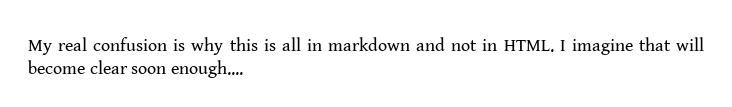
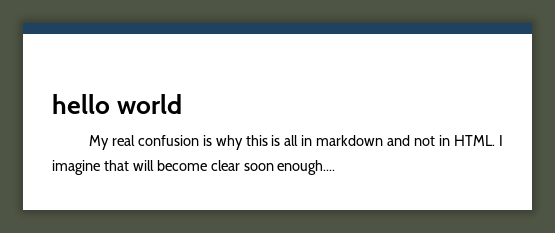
+ hello world

